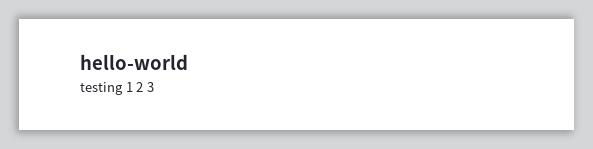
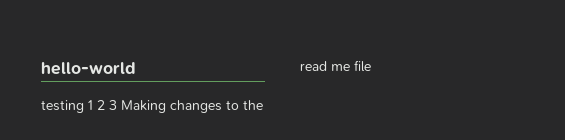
- testing 1 2 3
+ testing 1 2 3 Making changes to the read me file

